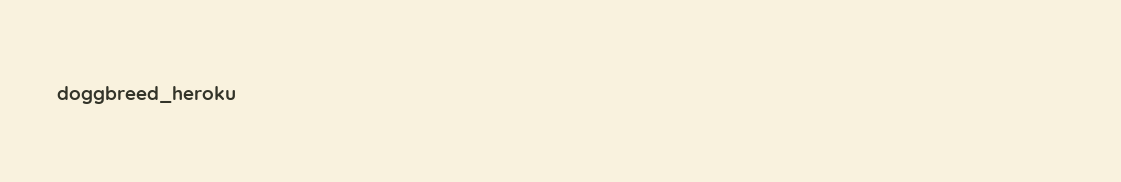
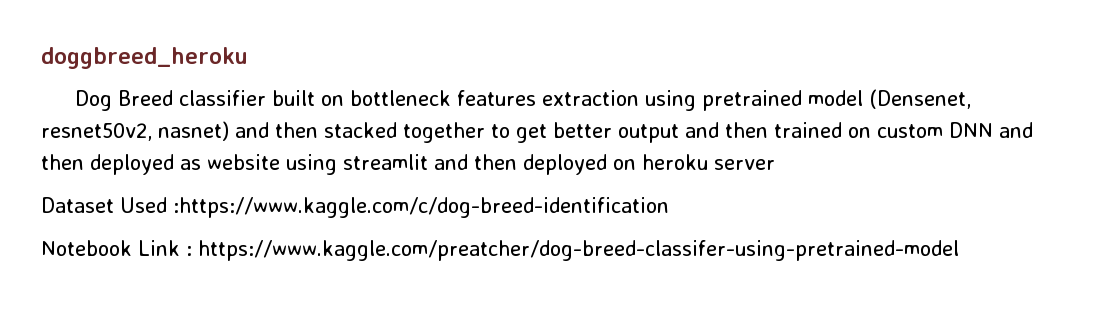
+ Dog Breed classifier built on bottleneck features extraction using pretrained model (Densenet, resnet50v2, nasnet) and then stacked together to get better output and then trained on custom DNN and then deployed as website using streamlit and then deployed on heroku server
+ Dataset Used :https://www.kaggle.com/c/dog-breed-identification
+ Notebook Link : https://www.kaggle.com/preatcher/dog-breed-classifer-using-pretrained-model

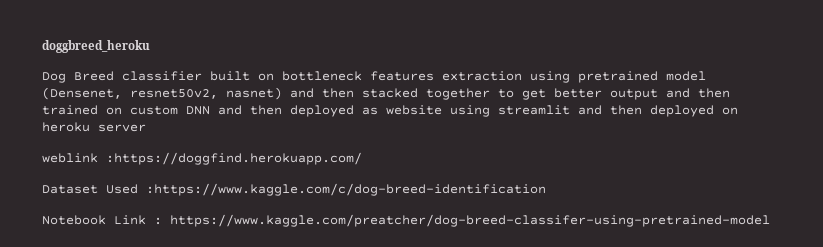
+ weblink :https://doggfind.herokuapp.com/

